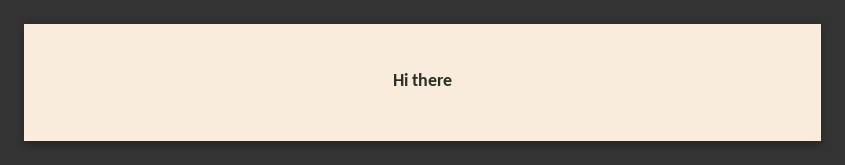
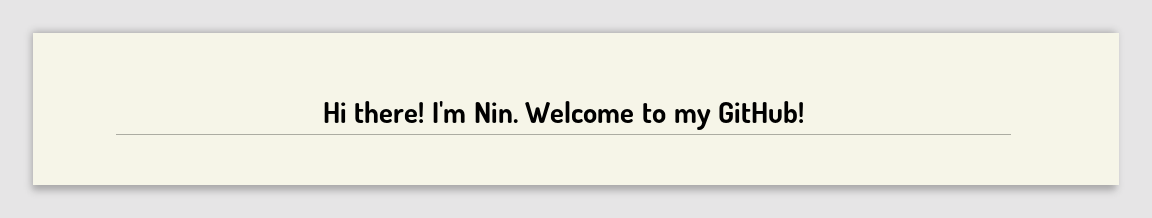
- Hi there
+ Hi there! I'm Nin. Welcome to my GitHub!

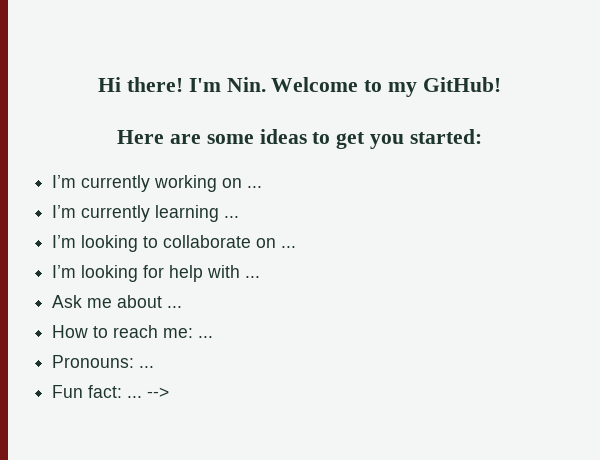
+ Here are some ideas to get you started:
+ I’m currently working on ...
+ I’m currently learning ...
+ I’m looking to collaborate on ...
+ I’m looking for help with ...
+ Ask me about ...
+ How to reach me: ...
+ Pronouns: ...
+ Fun fact: ... -->

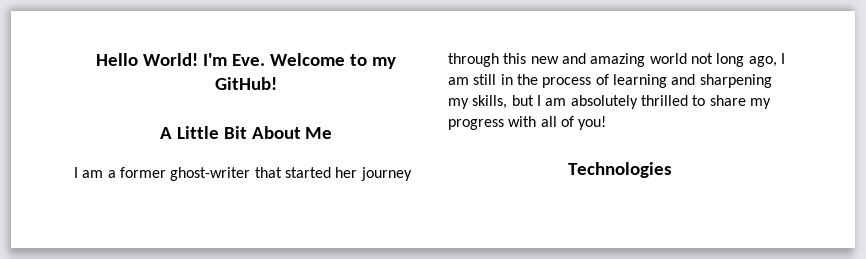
- Hi there! I'm Nin. Welcome to my GitHub!
+ Hello World! I'm Eve. Welcome to my GitHub!
- Here are some ideas to get you started:
- I’m currently working on ...
- I’m currently learning ...
- I’m looking to collaborate on ...
- I’m looking for help with ...
- Ask me about ...
- How to reach me: ...
- Pronouns: ...
- Fun fact: ... -->
+ A Little Bit About Me
+ I am a former ghost-writer that started her journey through this new and amazing world not long ago, I am still in the process of learning and sharpening my skills, but I am absolutely thrilled to share my progress with all of you!
+ Technologies

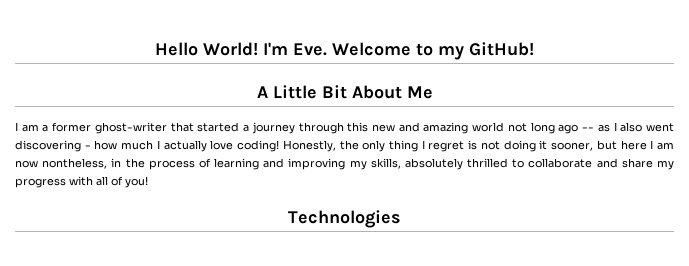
- I am a former ghost-writer that started her journey through this new and amazing world not long ago, I am still in the process of learning and sharpening my skills, but I am absolutely thrilled to share my progress with all of you!
+ I am a former ghost-writer that started a journey through this new and amazing world not long ago -- as I also went discovering - how much I actually love coding! Honestly, the only thing I regret is not doing it sooner, but here I am now nontheless, in the process of learning and improving my skills, absolutely thrilled to collaborate and share my progress with all of you!

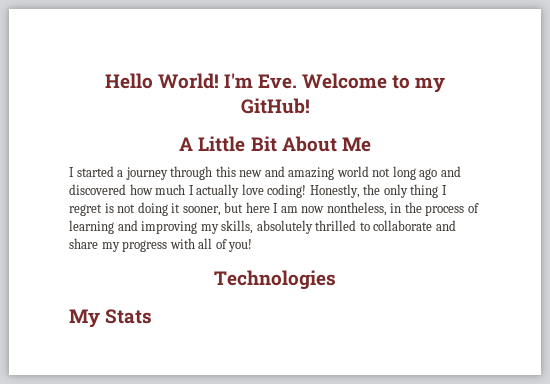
- I am a former ghost-writer that started a journey through this new and amazing world not long ago -- as I also went discovering - how much I actually love coding!
+ I started a journey through this new and amazing world not long ago and discovered how much I actually love coding!
+ My Stats

